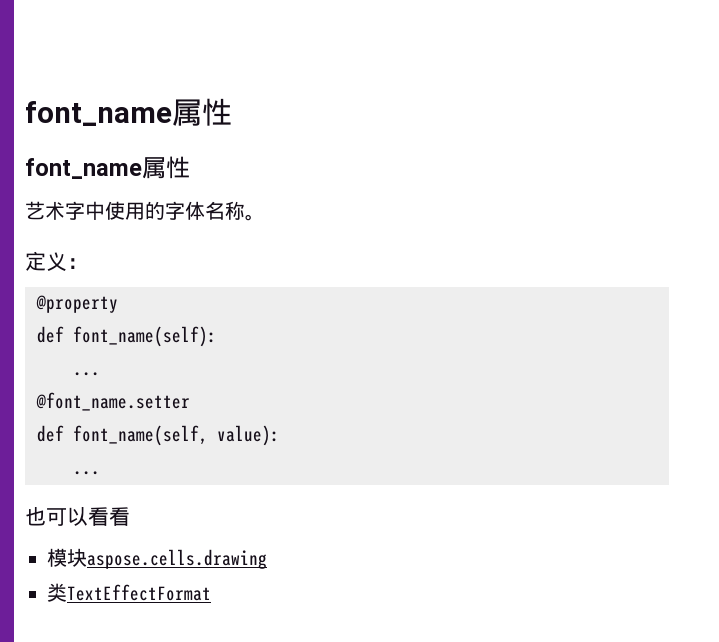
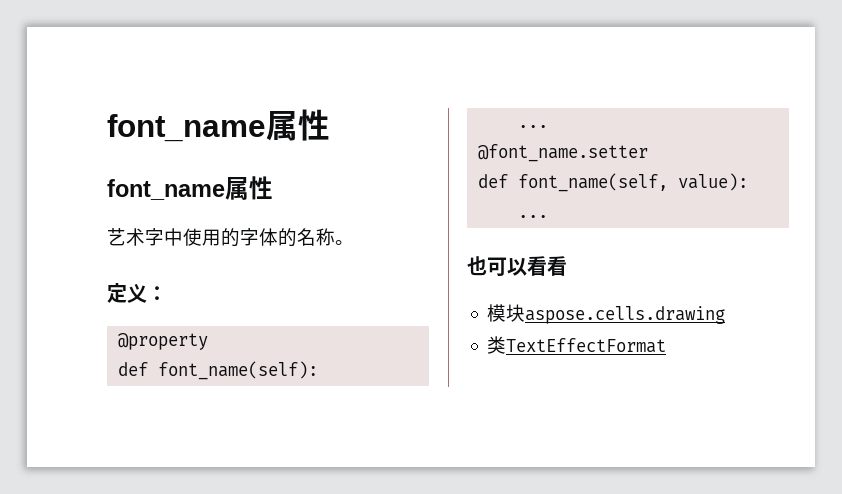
- 艺术字中使用的字体名称。
+ 艺术字中使用的字体的名称。

